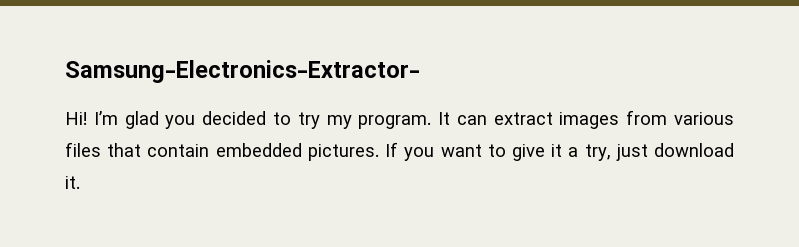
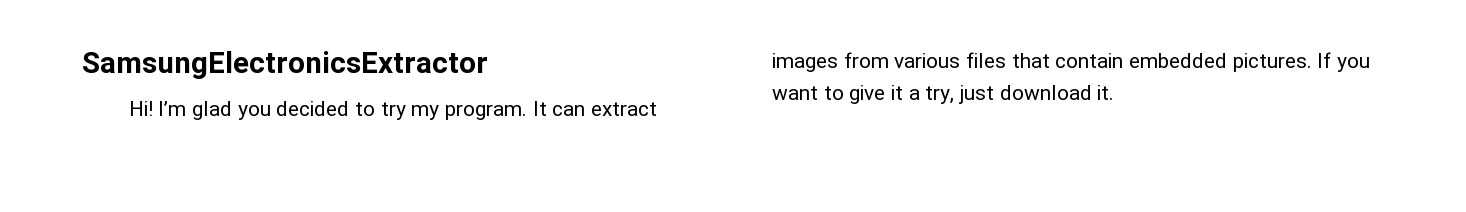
- Samsung-Electronics-Extractor-
+ SamsungElectronicsExtractor

